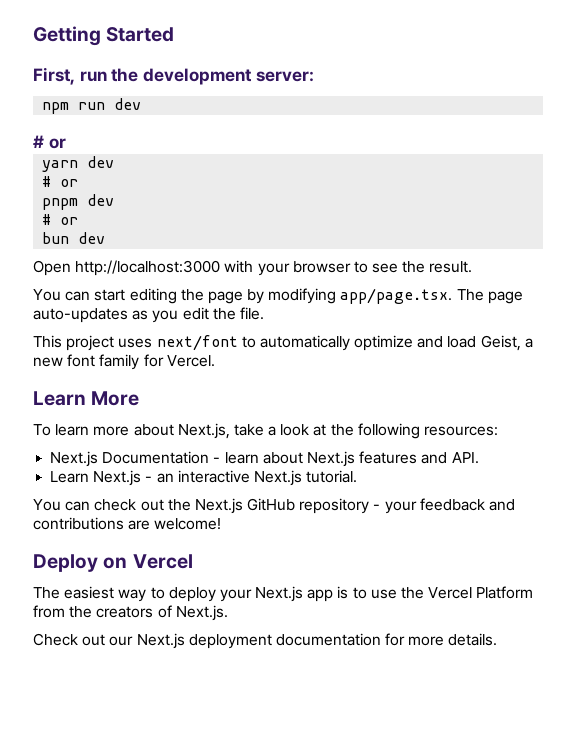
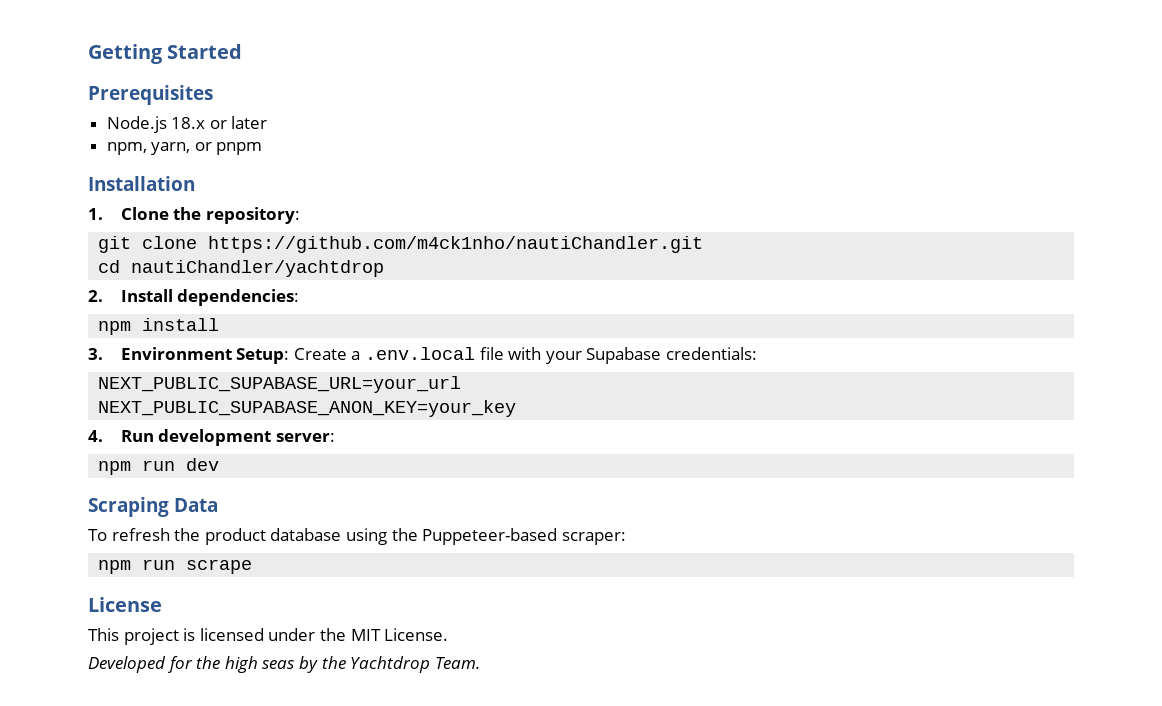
- First, run the development server:
+ Prerequisites
+ Node.js 18.x or later
+ npm, yarn, or pnpm
+ Installation
+ 1. Clone the repository:
+ git clone https://github.com/m4ck1nho/nautiChandler.git
+ cd nautiChandler/yachtdrop
+ 2. Install dependencies:
+ npm install
+ 3. Environment Setup: Create a .env.local file with your Supabase credentials:
+ NEXT_PUBLIC_SUPABASE_URL=your_url
+ NEXT_PUBLIC_SUPABASE_ANON_KEY=your_key
+ 4. Run development server:
  npm run dev
- # or
- yarn dev
- # or
- pnpm dev
- # or
- bun dev
- Open http://localhost:3000 with your browser to see the result.
- You can start editing the page by modifying app/page.tsx. The page auto-updates as you edit the file.
- This project uses next/font to automatically optimize and load Geist, a new font family for Vercel.
- Learn More
- To learn more about Next.js, take a look at the following resources:
- Next.js Documentation - learn about Next.js features and API.
- Learn Next.js - an interactive Next.js tutorial.
- You can check out the Next.js GitHub repository - your feedback and contributions are welcome!
- Deploy on Vercel
- The easiest way to deploy your Next.js app is to use the Vercel Platform from the creators of Next.js.
- Check out our Next.js deployment documentation for more details.
+ Scraping Data
+ To refresh the product database using the Puppeteer-based scraper:
+ npm run scrape
+ License
+ This project is licensed under the MIT License.
+ Developed for the high seas by the Yachtdrop Team.

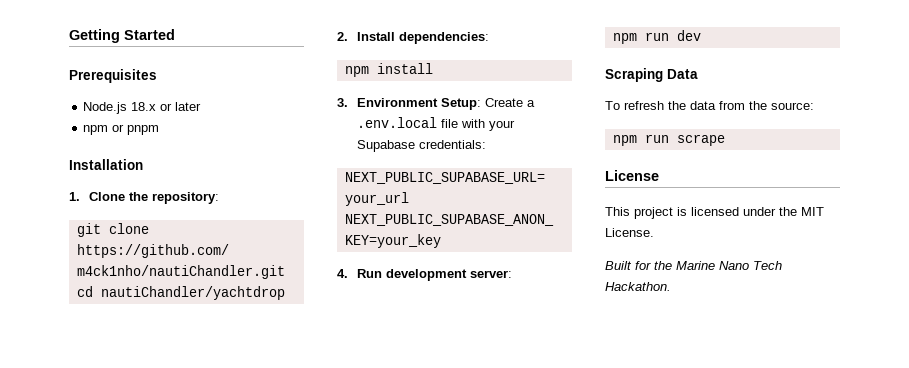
- npm, yarn, or pnpm
+ npm or pnpm
- To refresh the product database using the Puppeteer-based scraper:
+ To refresh the data from the source:
- Developed for the high seas by the Yachtdrop Team.
+ Built for the Marine Nano Tech Hackathon.

